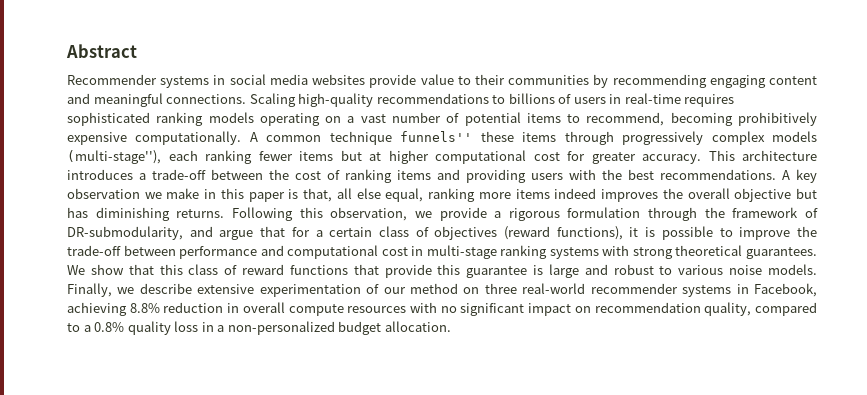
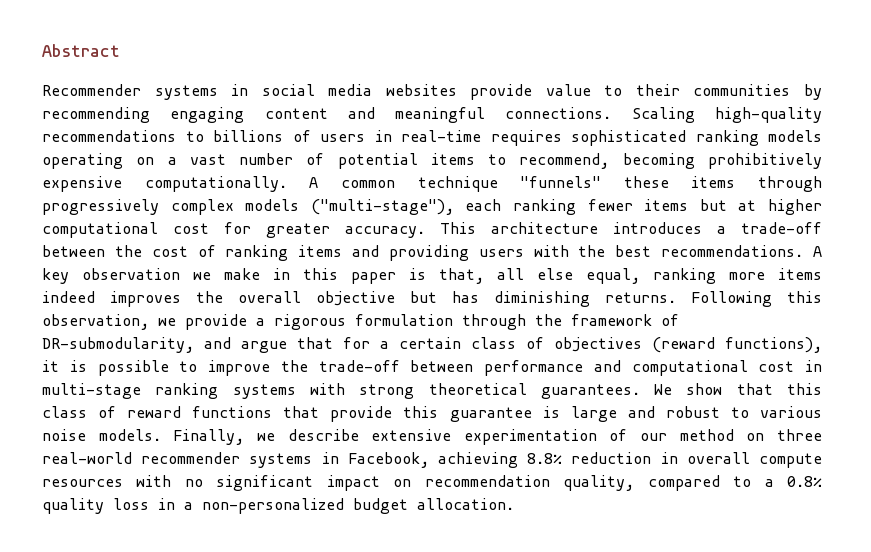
- A common technique funnels'' these items through progressively complex models (multi-stage''), each ranking fewer items but at higher computational cost for greater accuracy.
+ A common technique "funnels" these items through progressively complex models ("multi-stage"), each ranking fewer items but at higher computational cost for greater accuracy.

